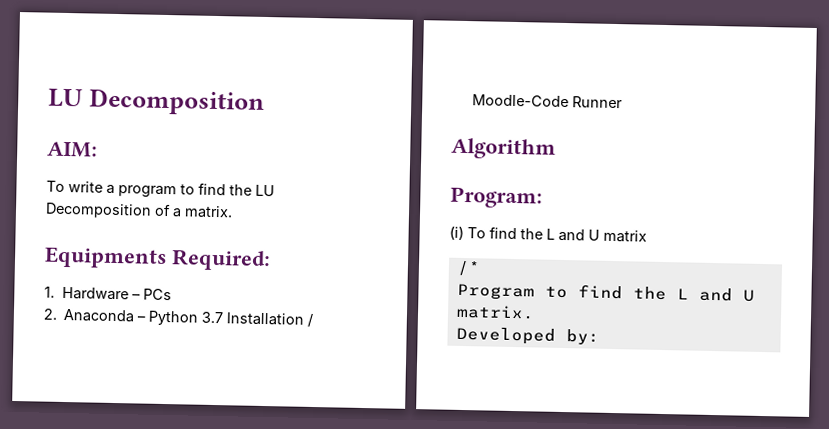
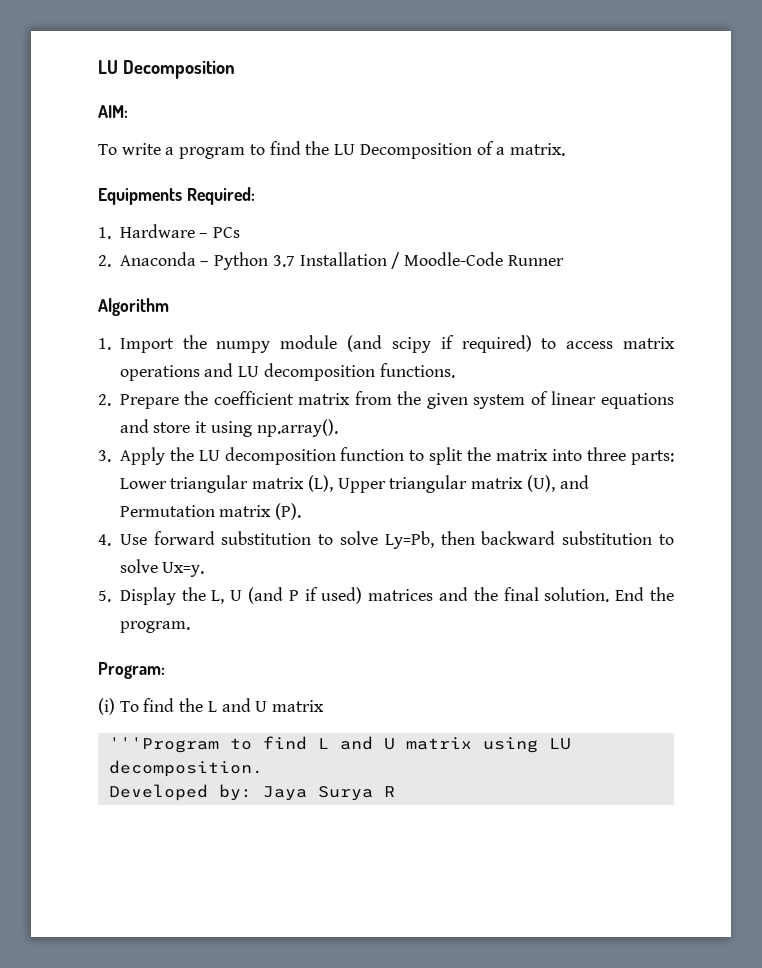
+ 1. Import the numpy module (and scipy if required) to access matrix operations and LU decomposition functions.
+ 2. Prepare the coefficient matrix from the given system of linear equations and store it using np.array().
+ 3. Apply the LU decomposition function to split the matrix into three parts: Lower triangular matrix (L), Upper triangular matrix (U), and Permutation matrix (P).
+ 4. Use forward substitution to solve Ly=Pb, then backward substitution to solve Ux=y.
+ 5. Display the L, U (and P if used) matrices and the final solution. End the program.
- /*
- Program to find the L and U matrix.
+ '''Program to find L and U matrix using LU decomposition.
- Developed by:
+ Developed by: Jaya Surya R

